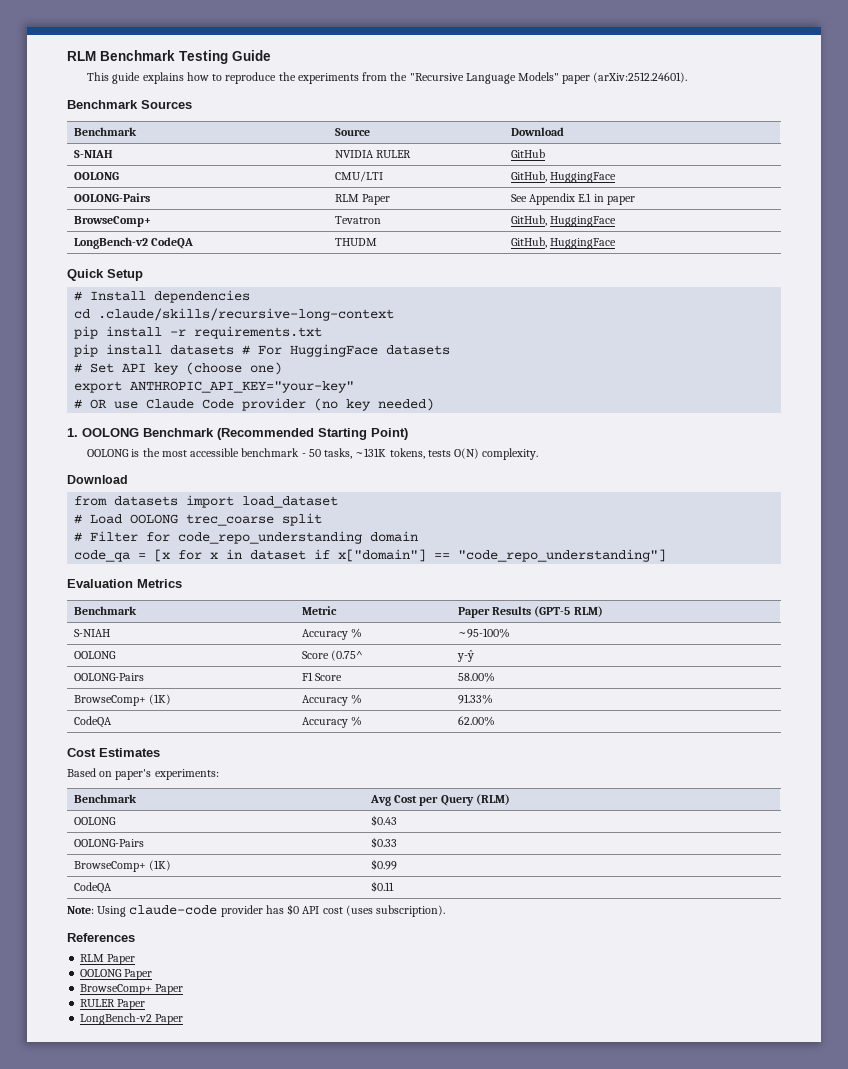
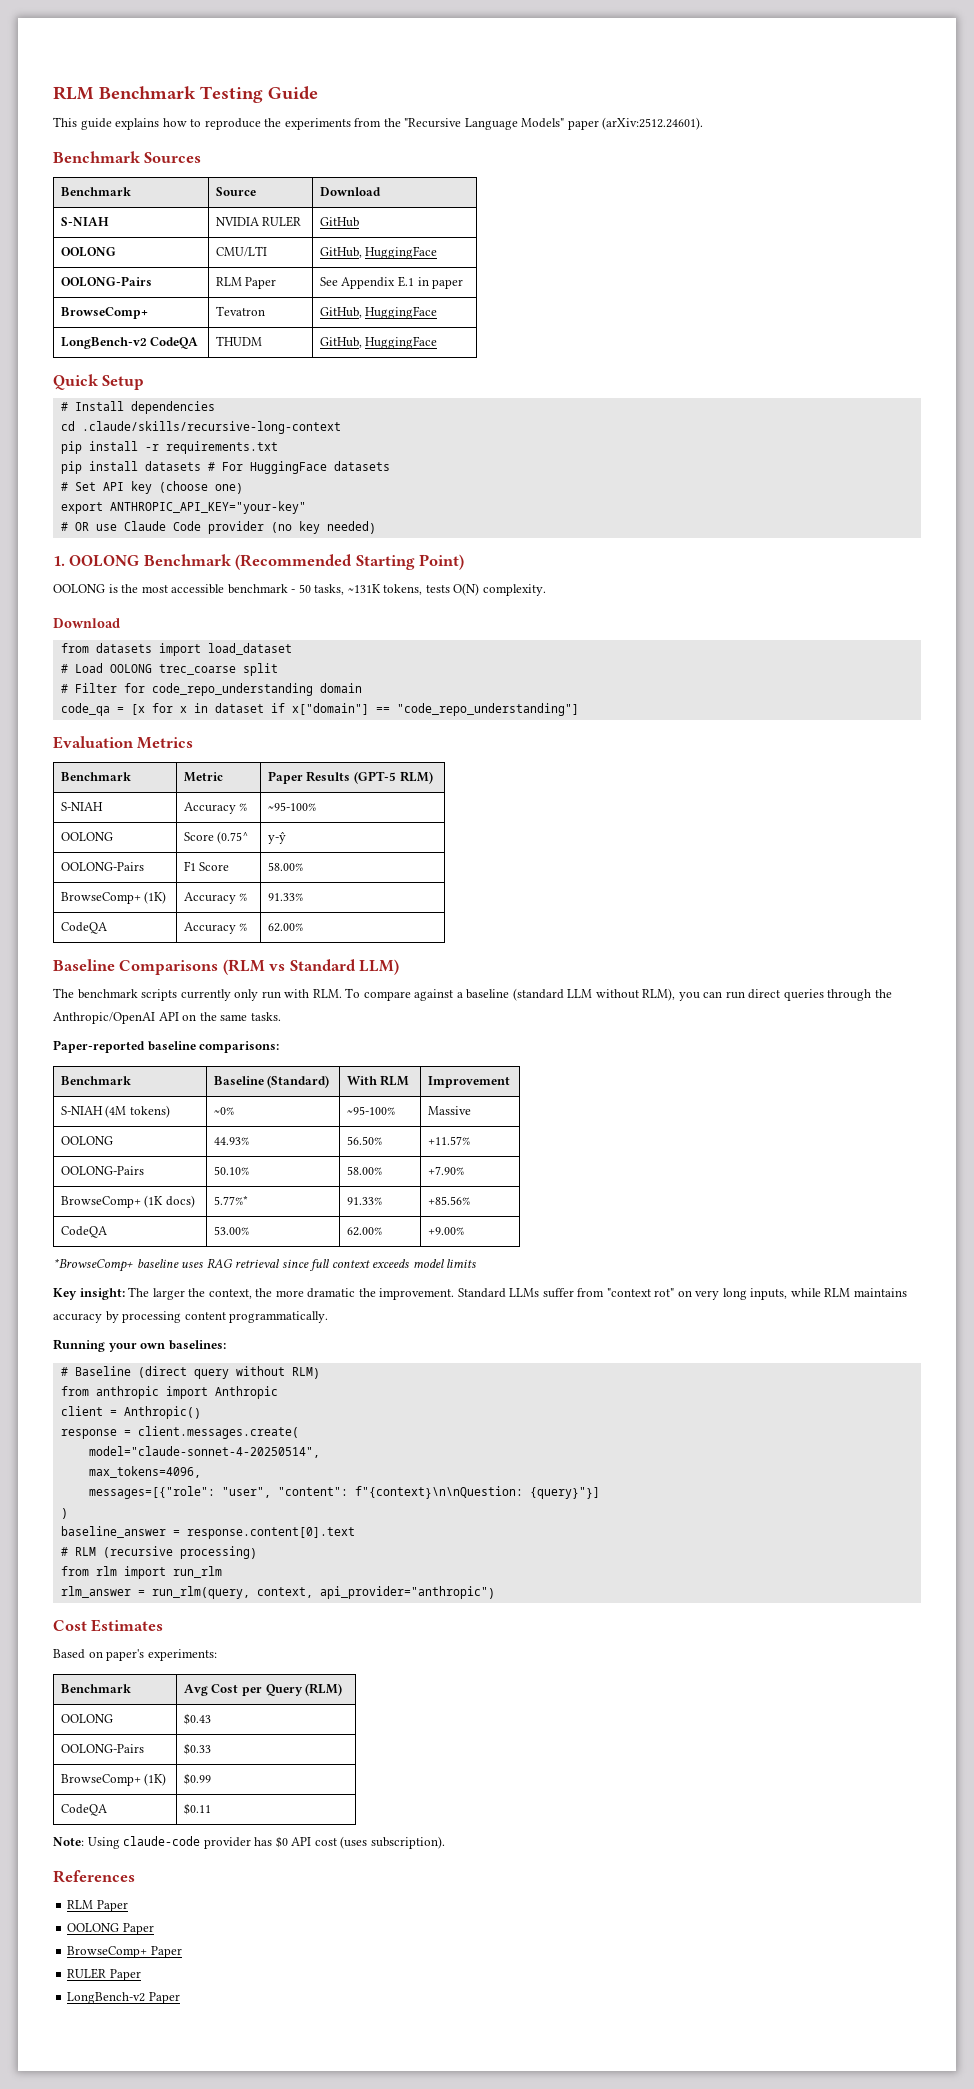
+ Baseline Comparisons (RLM vs Standard LLM)
+ The benchmark scripts currently only run with RLM. To compare against a baseline (standard LLM without RLM), you can run direct queries through the Anthropic/OpenAI API on the same tasks.
+ Paper-reported baseline comparisons:
+ Benchmark | Baseline (Standard) | With RLM | Improvement
+ S-NIAH (4M tokens) | ~0% | ~95-100% | Massive
+ OOLONG | 44.93% | 56.50% | +11.57%
+ OOLONG-Pairs | 50.10% | 58.00% | +7.90%
+ BrowseComp+ (1K docs) | 5.77%* | 91.33% | +85.56%
+ CodeQA | 53.00% | 62.00% | +9.00%
+ *BrowseComp+ baseline uses RAG retrieval since full context exceeds model limits
+ Key insight: The larger the context, the more dramatic the improvement. Standard LLMs suffer from "context rot" on very long inputs, while RLM maintains accuracy by processing content programmatically.
+ Running your own baselines:
+ # Baseline (direct query without RLM)
+ from anthropic import Anthropic
+ client = Anthropic()
+ response = client.messages.create(
+ model="claude-sonnet-4-20250514",
+ max_tokens=4096,
+ messages=[{"role": "user", "content": f"{context}\n\nQuestion: {query}"}]
+ )
+ baseline_answer = response.content[0].text
+ # RLM (recursive processing)
+ from rlm import run_rlm
+ rlm_answer = run_rlm(query, context, api_provider="anthropic")

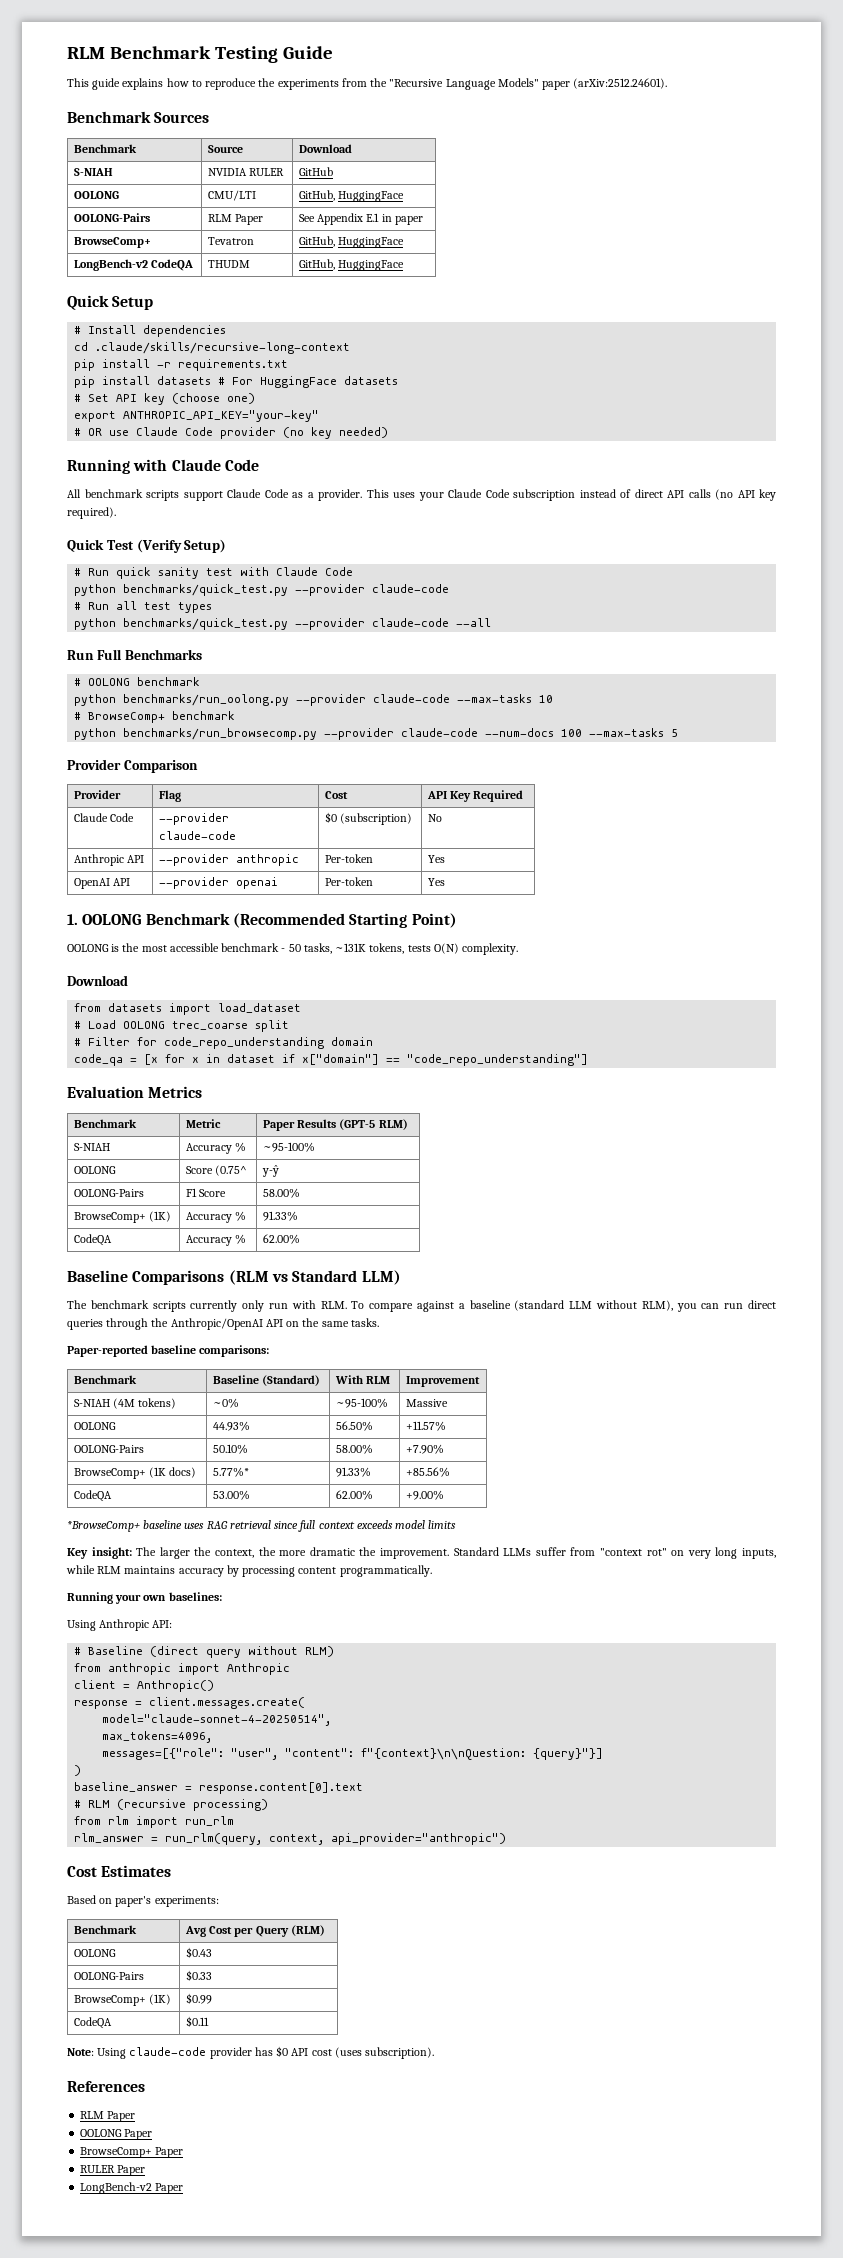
+ Running with Claude Code
+ All benchmark scripts support Claude Code as a provider. This uses your Claude Code subscription instead of direct API calls (no API key required).
+ Quick Test (Verify Setup)
+ # Run quick sanity test with Claude Code
+ python benchmarks/quick_test.py --provider claude-code
+ # Run all test types
+ python benchmarks/quick_test.py --provider claude-code --all
+ Run Full Benchmarks
+ # OOLONG benchmark
+ python benchmarks/run_oolong.py --provider claude-code --max-tasks 10
+ # BrowseComp+ benchmark
+ python benchmarks/run_browsecomp.py --provider claude-code --num-docs 100 --max-tasks 5
+ Provider Comparison
+ Provider | Flag | Cost | API Key Required
+ Claude Code | --provider claude-code | $0 (subscription) | No
+ Anthropic API | --provider anthropic | Per-token | Yes
+ OpenAI API | --provider openai | Per-token | Yes
+ Using Anthropic API:

